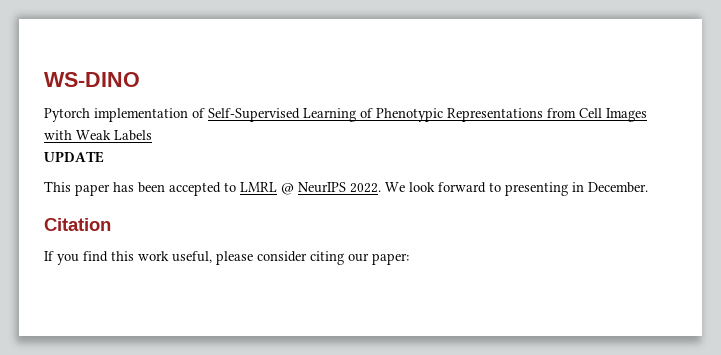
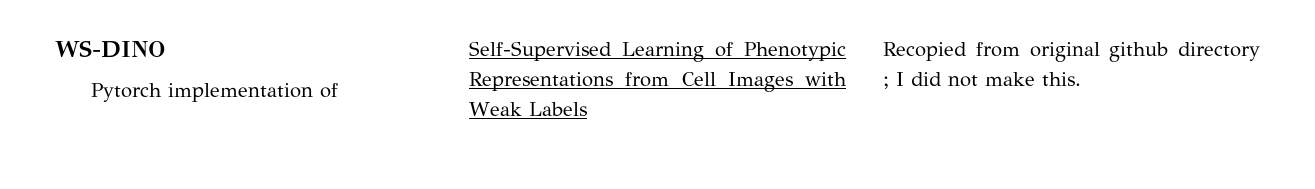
- UPDATE
- This paper has been accepted to LMRL @ NeurIPS 2022. We look forward to presenting in December.
- Citation
- If you find this work useful, please consider citing our paper:
+ Recopied from original github directory ; I did not make this.

